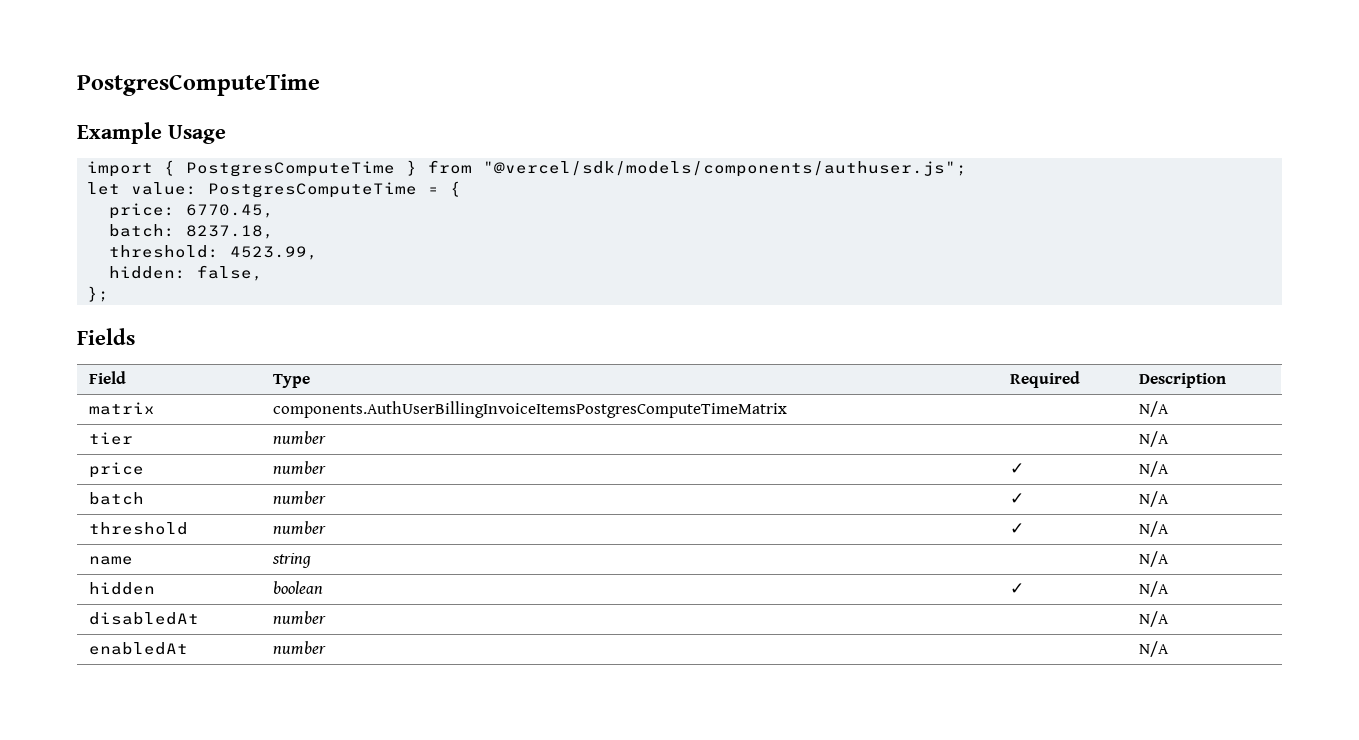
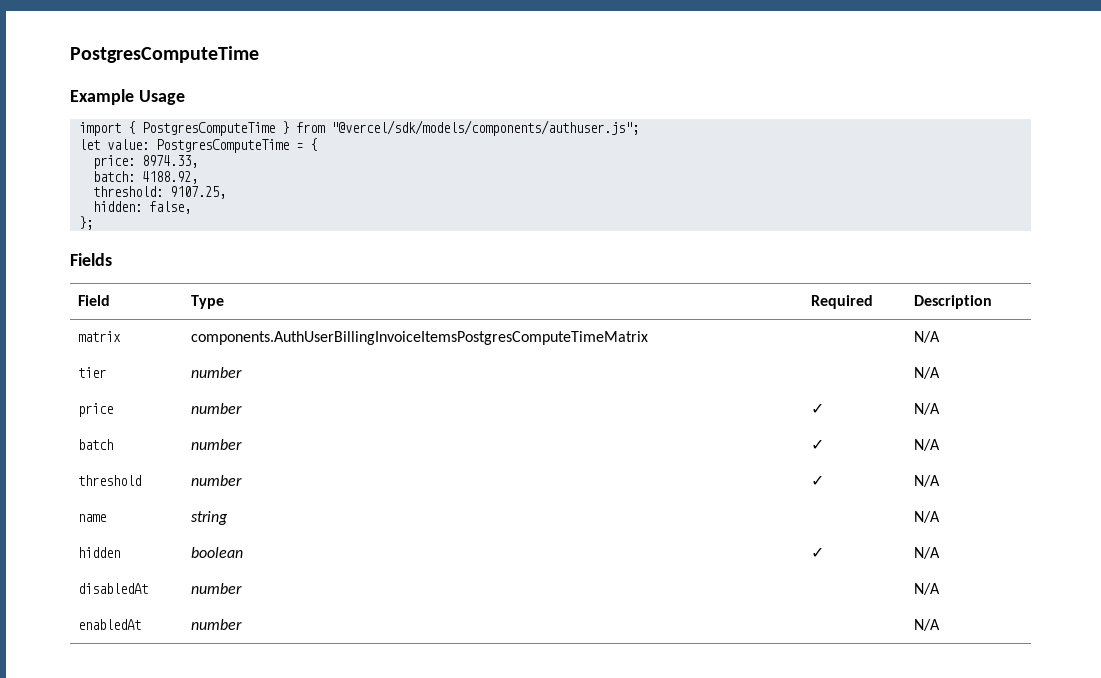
- price: 6770.45,
+ price: 8974.33,
- batch: 8237.18,
+ batch: 4188.92,
- threshold: 4523.99,
+ threshold: 9107.25,

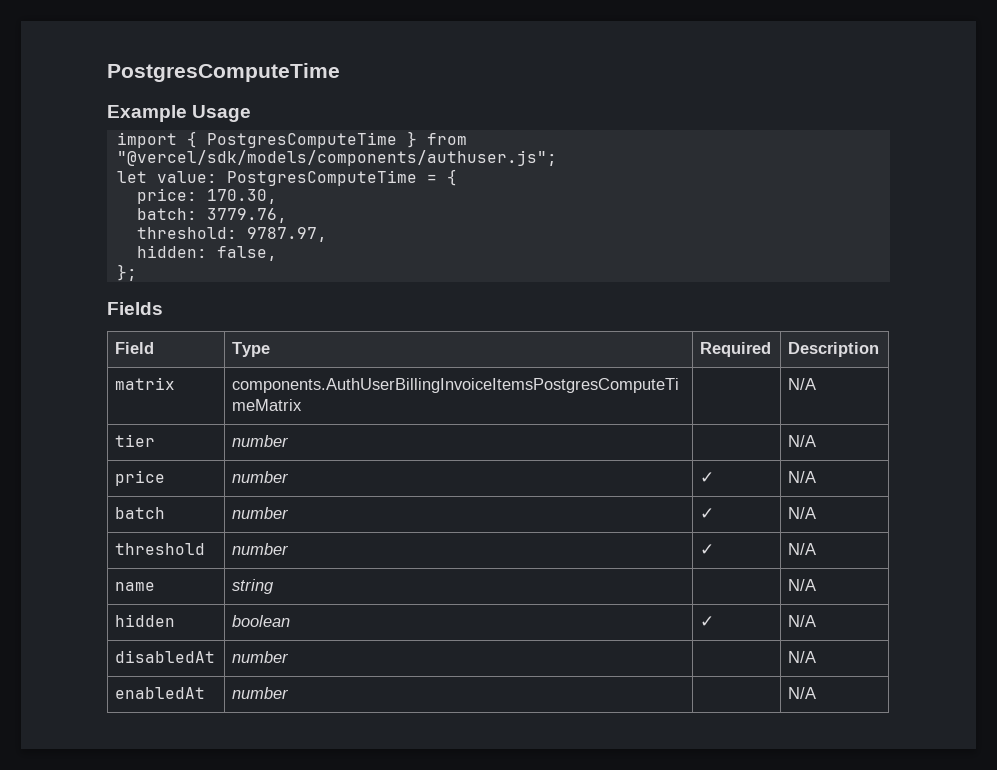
- price: 8974.33,
+ price: 170.30,
- batch: 4188.92,
+ batch: 3779.76,
- threshold: 9107.25,
+ threshold: 9787.97,

